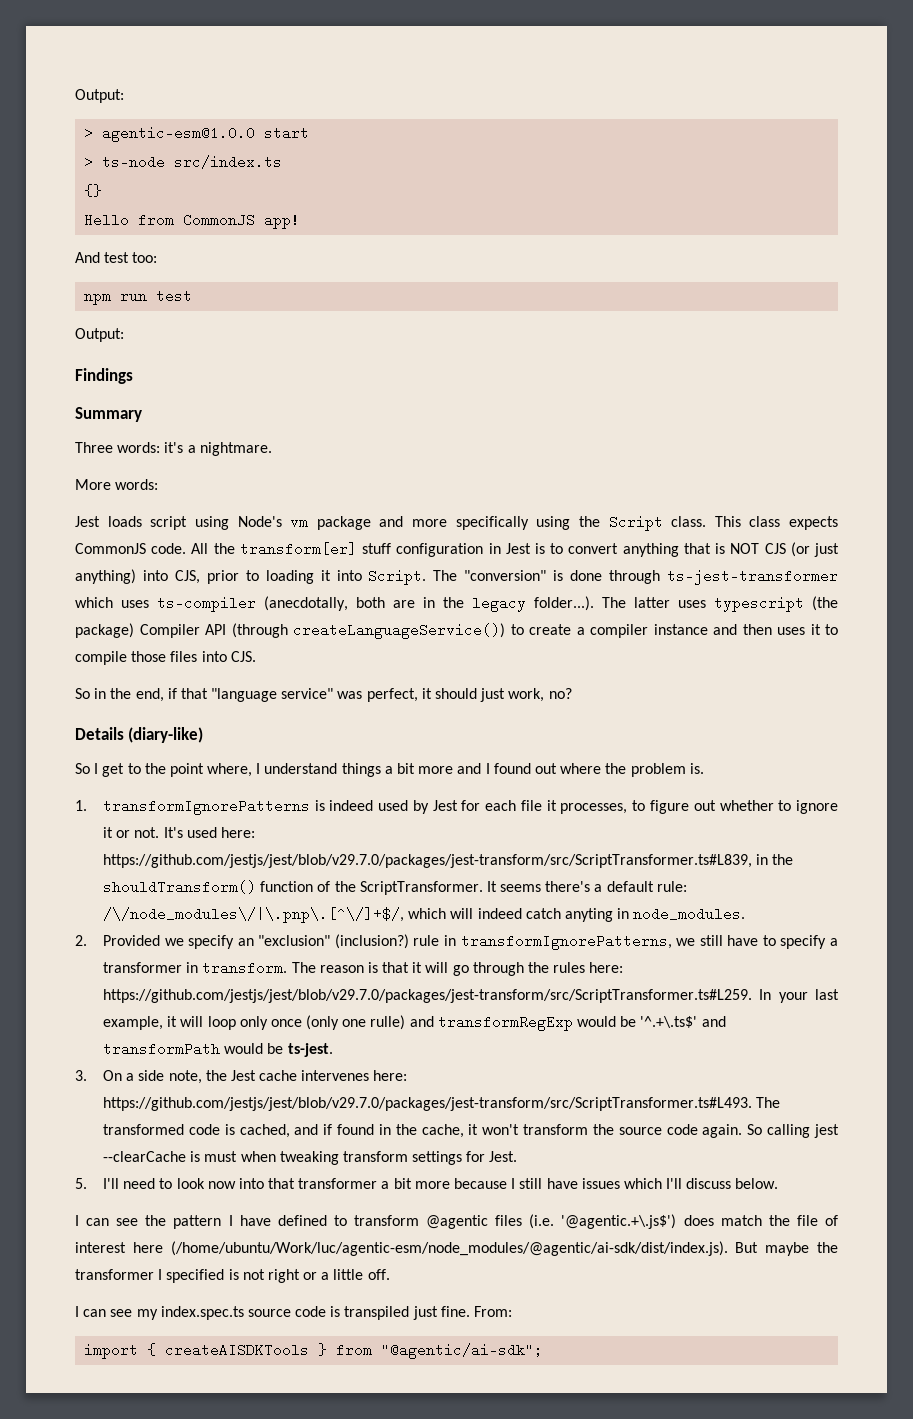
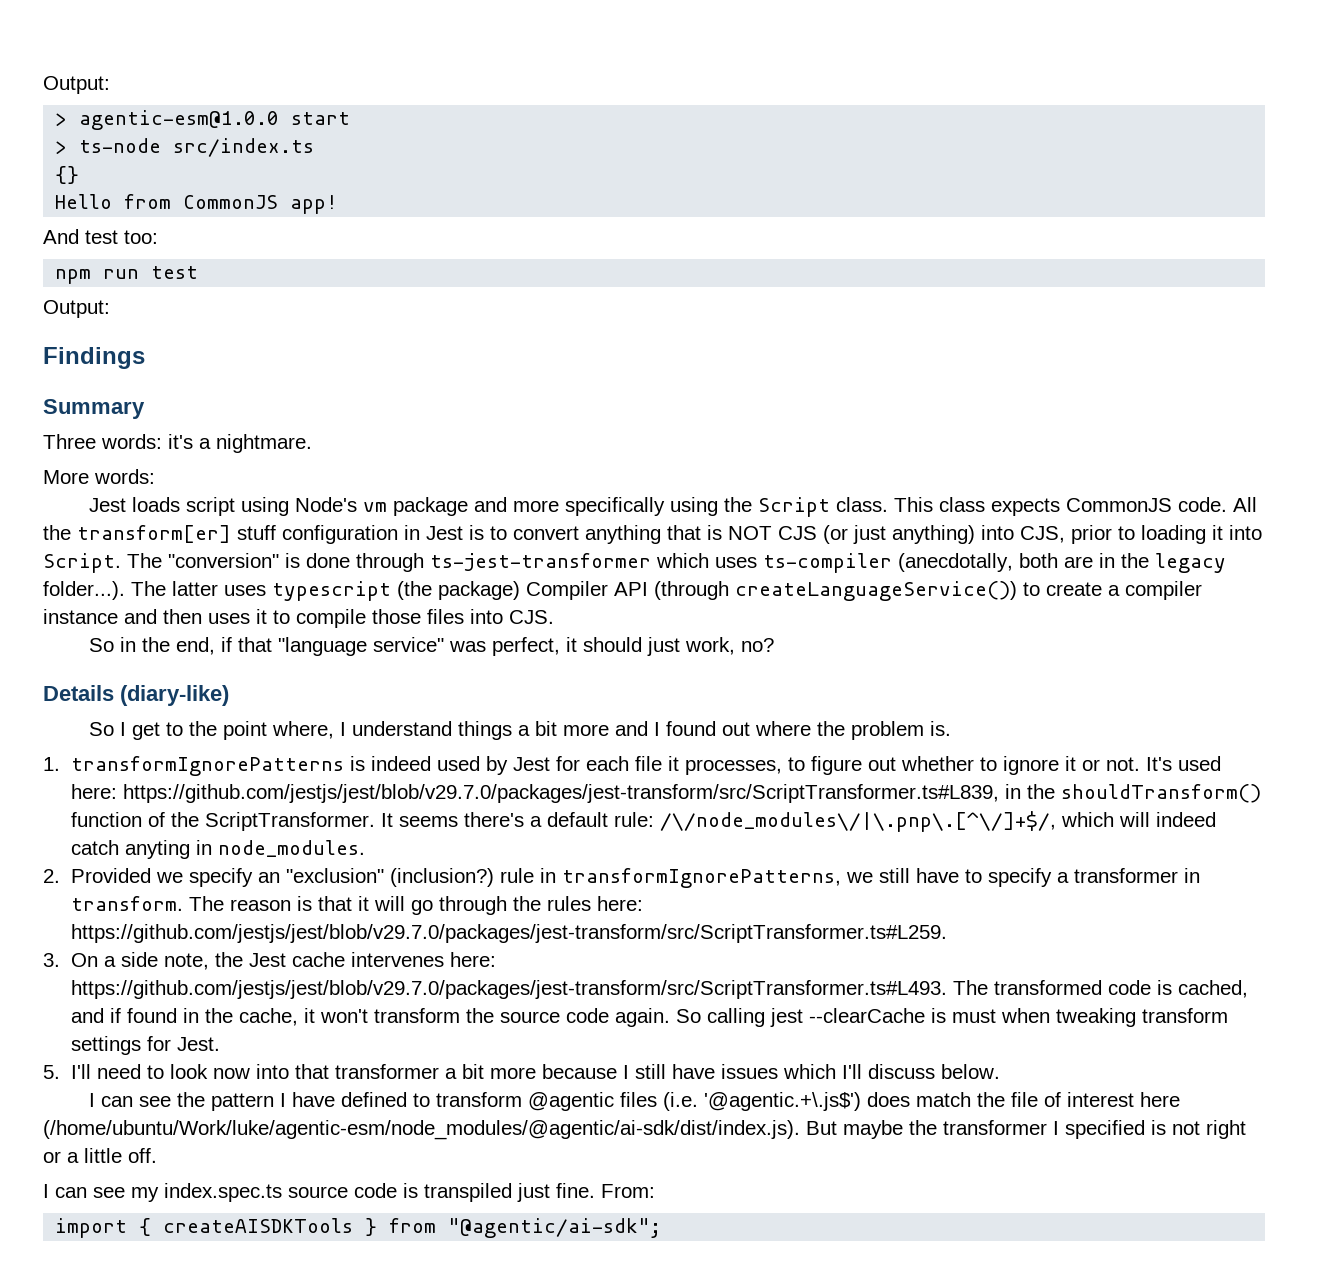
- The reason is that it will go through the rules here: https://github.com/jestjs/jest/blob/v29.7.0/packages/jest-transform/src/ScriptTransformer.ts#L259. In your last example, it will loop only once (only one rulle) and transformRegExp would be '^.+\.ts$' and transformPath would be ts-jest.
+ The reason is that it will go through the rules here: https://github.com/jestjs/jest/blob/v29.7.0/packages/jest-transform/src/ScriptTransformer.ts#L259.
- I can see the pattern I have defined to transform @agentic files (i.e. '@agentic.+\.js$') does match the file of interest here (/home/ubuntu/Work/luc/agentic-esm/node_modules/@agentic/ai-sdk/dist/index.js). But maybe the transformer I specified is not right or a little off.
+ I can see the pattern I have defined to transform @agentic files (i.e. '@agentic.+\.js$') does match the file of interest here (/home/ubuntu/Work/luke/agentic-esm/node_modules/@agentic/ai-sdk/dist/index.js). But maybe the transformer I specified is not right or a little off.

